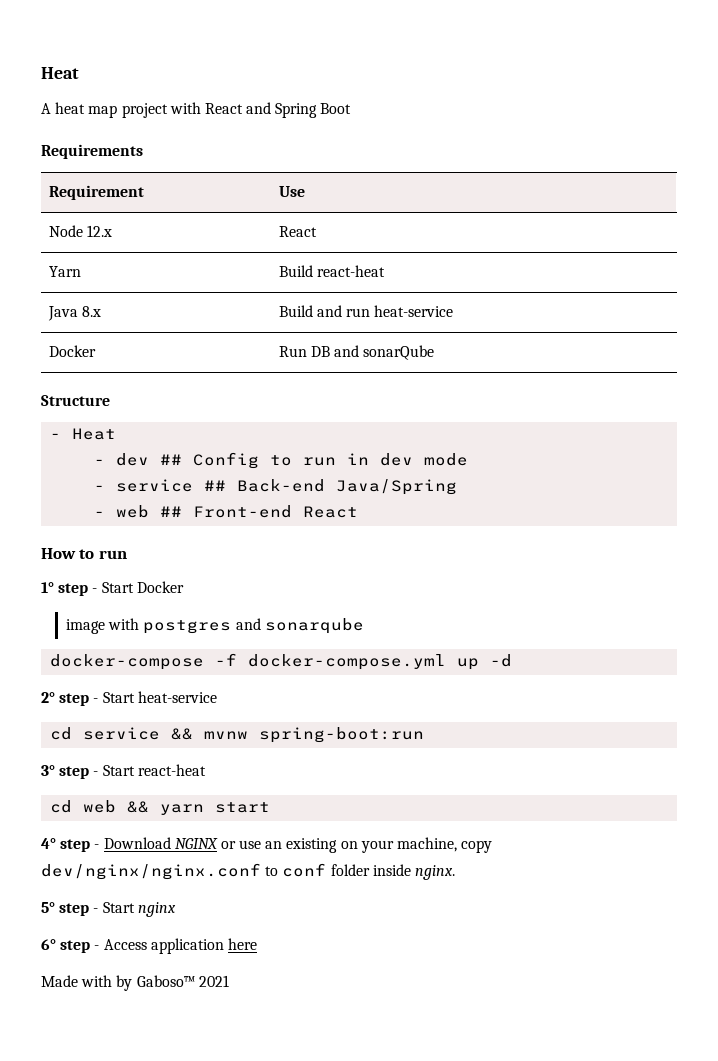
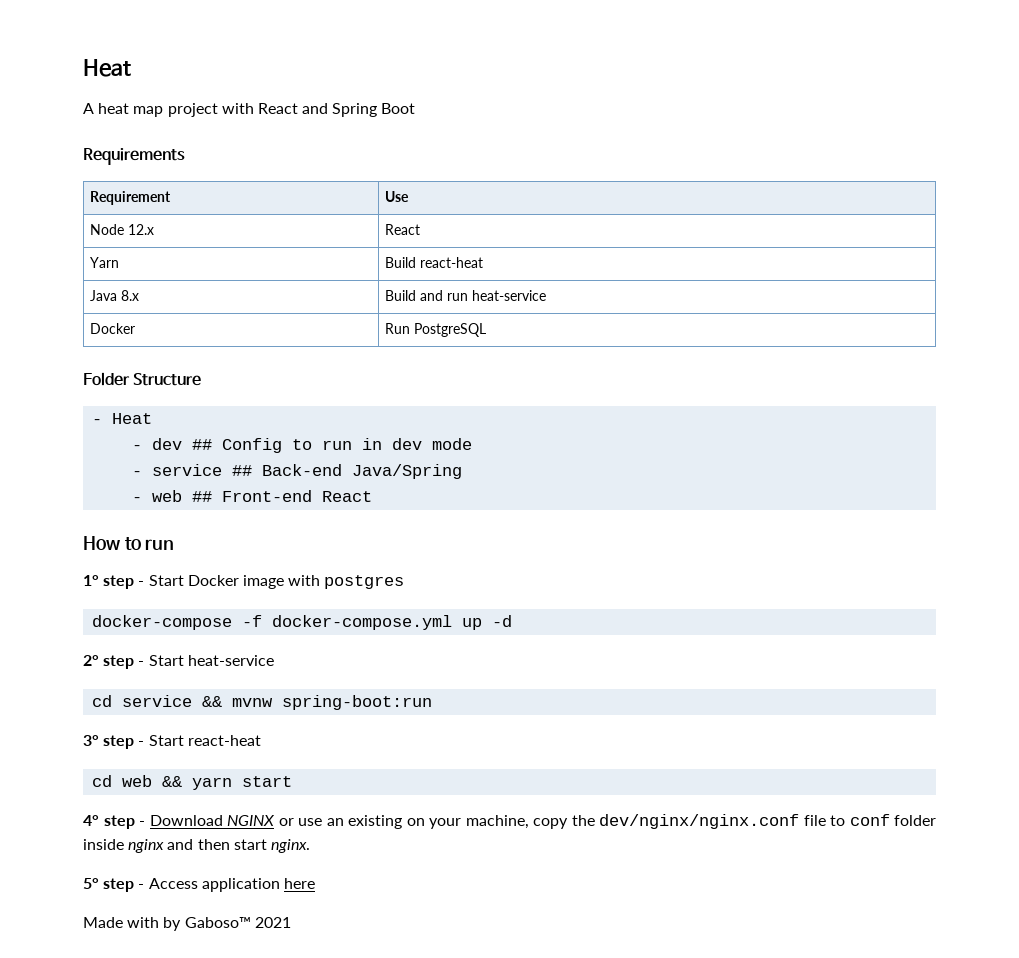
- Docker | Run DB and sonarQube
- Structure
+ Docker | Run PostgreSQL
+ Folder Structure
- 1° step - Start Docker
- image with postgres and sonarqube
+ 1° step - Start Docker image with postgres
- 4° step - Download NGINX or use an existing on your machine, copy dev/nginx/nginx.conf to conf folder inside nginx.
+ 4° step - Download NGINX or use an existing on your machine, copy the dev/nginx/nginx.conf file to conf folder inside nginx and then start nginx.
- 5° step - Start nginx
- 6° step - Access application here
+ 5° step - Access application here

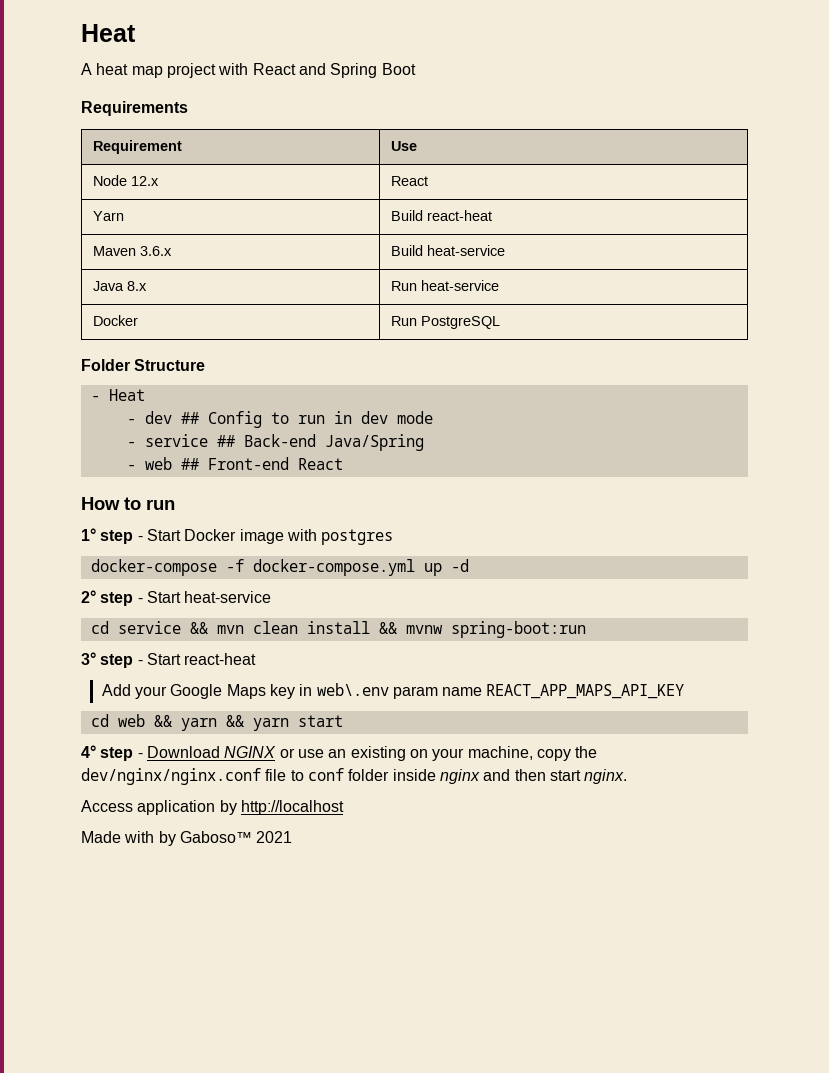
+ Maven 3.6.x | Build heat-service
- Java 8.x | Build and run heat-service
+ Java 8.x | Run heat-service
- cd service && mvnw spring-boot:run
+ cd service && mvn clean install && mvnw spring-boot:run
+ Add your Google Maps key in web\.env param name REACT_APP_MAPS_API_KEY
- cd web && yarn start
+ cd web && yarn && yarn start
- 5° step - Access application here
+ Access application by http://localhost

